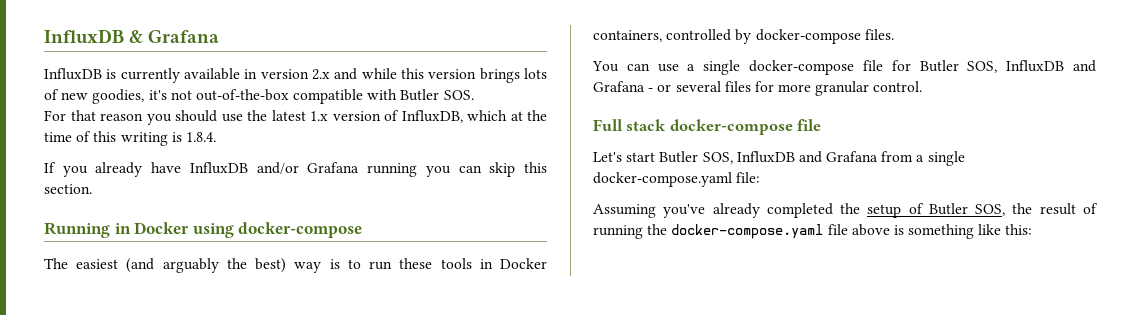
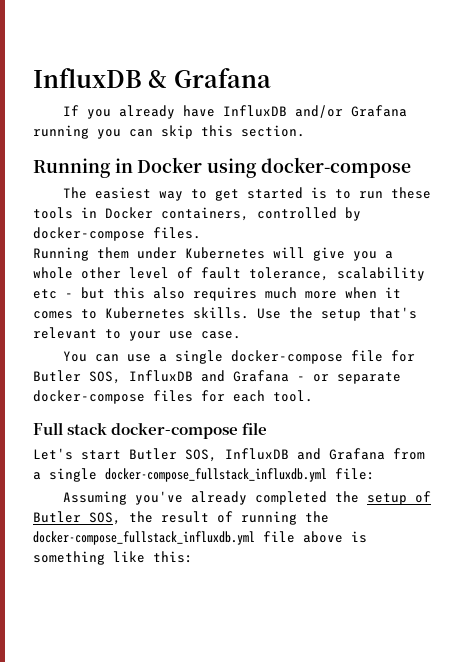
- InfluxDB is currently available in version 2.x and while this version brings lots of new goodies, it's not out-of-the-box compatible with Butler SOS.
- For that reason you should use the latest 1.x version of InfluxDB, which at the time of this writing is 1.8.4.
- The easiest (and arguably the best) way is to run these tools in Docker containers, controlled by docker-compose files.
+ The easiest way to get started is to run these tools in Docker containers, controlled by docker-compose files.
+ Running them under Kubernetes will give you a whole other level of fault tolerance, scalability etc - but this also requires much more when it comes to Kubernetes skills. Use the setup that's relevant to your use case.
- You can use a single docker-compose file for Butler SOS, InfluxDB and Grafana - or several files for more granular control.
+ You can use a single docker-compose file for Butler SOS, InfluxDB and Grafana - or separate docker-compose files for each tool.
- Let's start Butler SOS, InfluxDB and Grafana from a single docker-compose.yaml file:
+ Let's start Butler SOS, InfluxDB and Grafana from a single docker-compose_fullstack_influxdb.yml file:
- Assuming you've already completed the setup of Butler SOS, the result of running the docker-compose.yaml file above is something like this:
+ Assuming you've already completed the setup of Butler SOS, the result of running the docker-compose_fullstack_influxdb.yml file above is something like this:

